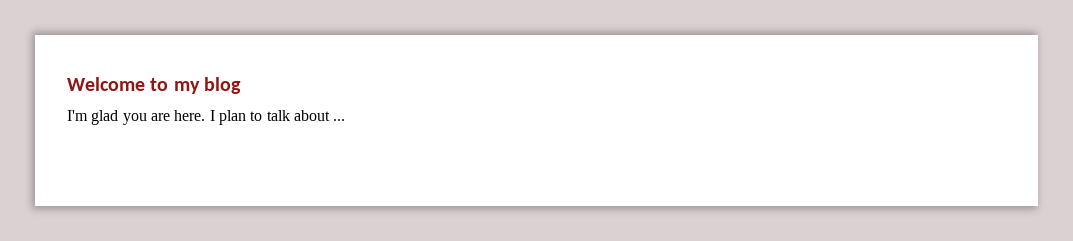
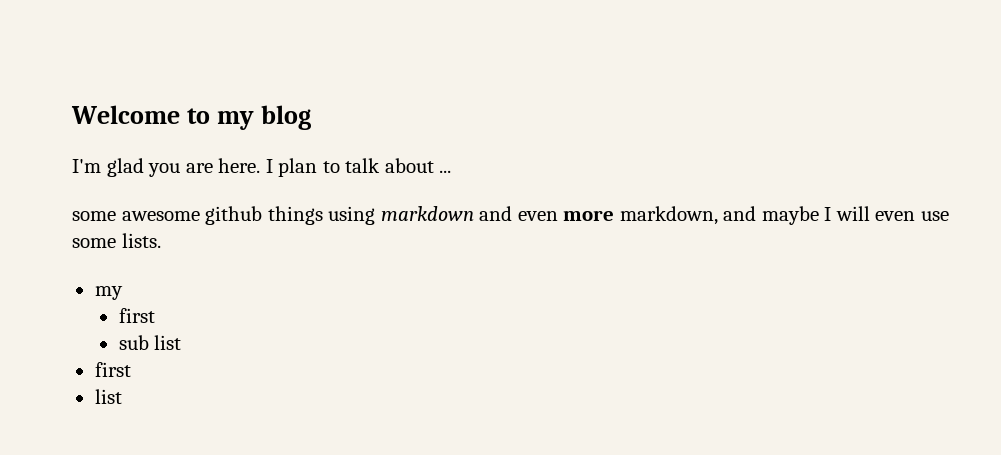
+ some awesome github things using markdown and even more markdown, and maybe I will even use some lists.
+ my
+ first
+ sub list
+ first
+ list

